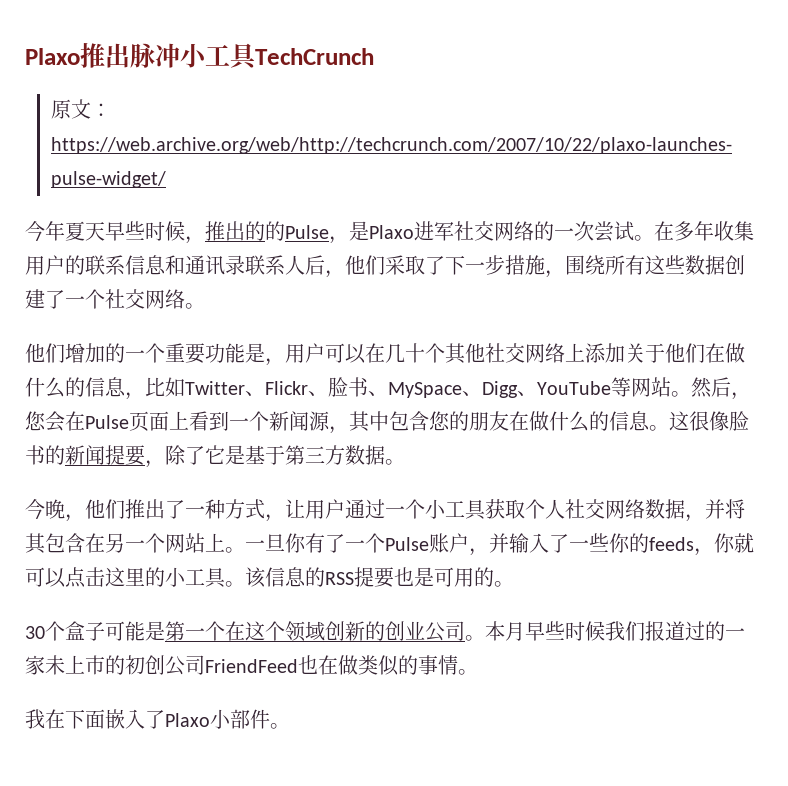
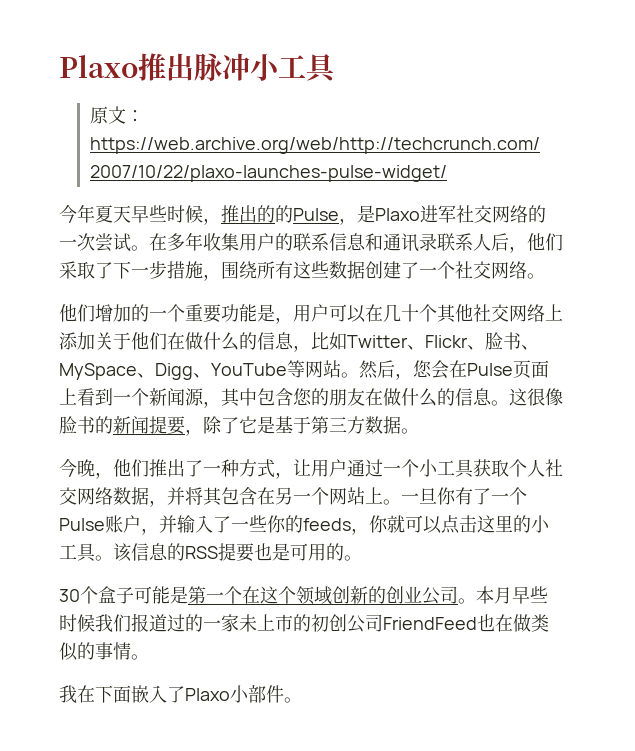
- Plaxo推出脉冲小工具TechCrunch
+ Plaxo推出脉冲小工具

